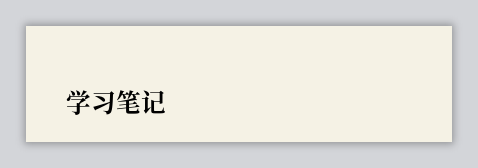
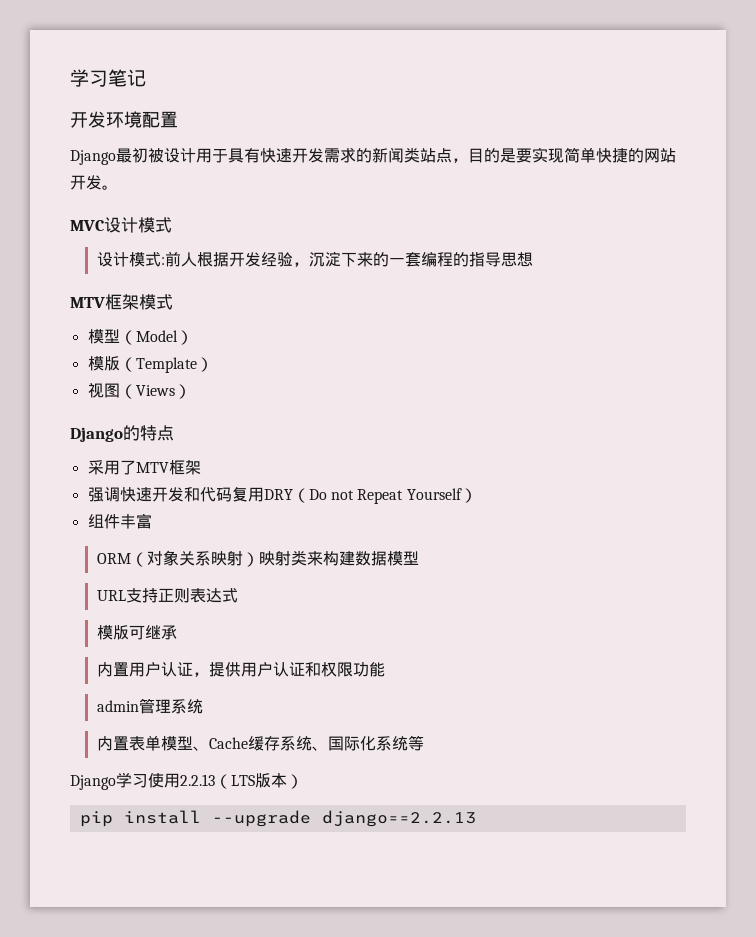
+ 开发环境配置
+ Django最初被设计用于具有快速开发需求的新闻类站点，目的是要实现简单快捷的网站开发。
+ MVC设计模式
+ 设计模式:前人根据开发经验，沉淀下来的一套编程的指导思想
+ MTV框架模式
+ 模型（Model）
+ 模版（Template）
+ 视图（Views）
+ Django的特点
+ 采用了MTV框架
+ 强调快速开发和代码复用DRY（Do not Repeat Yourself）
+ 组件丰富
+ ORM（对象关系映射）映射类来构建数据模型
+ URL支持正则表达式
+ 模版可继承
+ 内置用户认证，提供用户认证和权限功能
+ admin管理系统
+ 内置表单模型、Cache缓存系统、国际化系统等
+ Django学习使用2.2.13（LTS版本）
+ pip install --upgrade django==2.2.13

